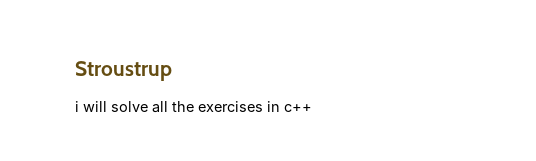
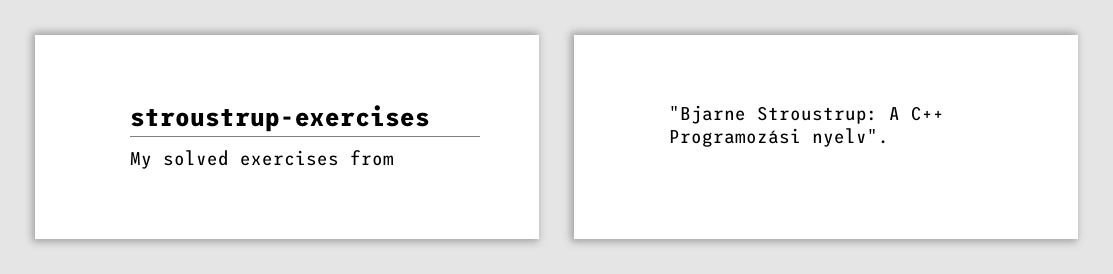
- Stroustrup
- i will solve all the exercises in c++
+ stroustrup-exercises
+ My solved exercises from "Bjarne Stroustrup: A C++ Programozási nyelv".

